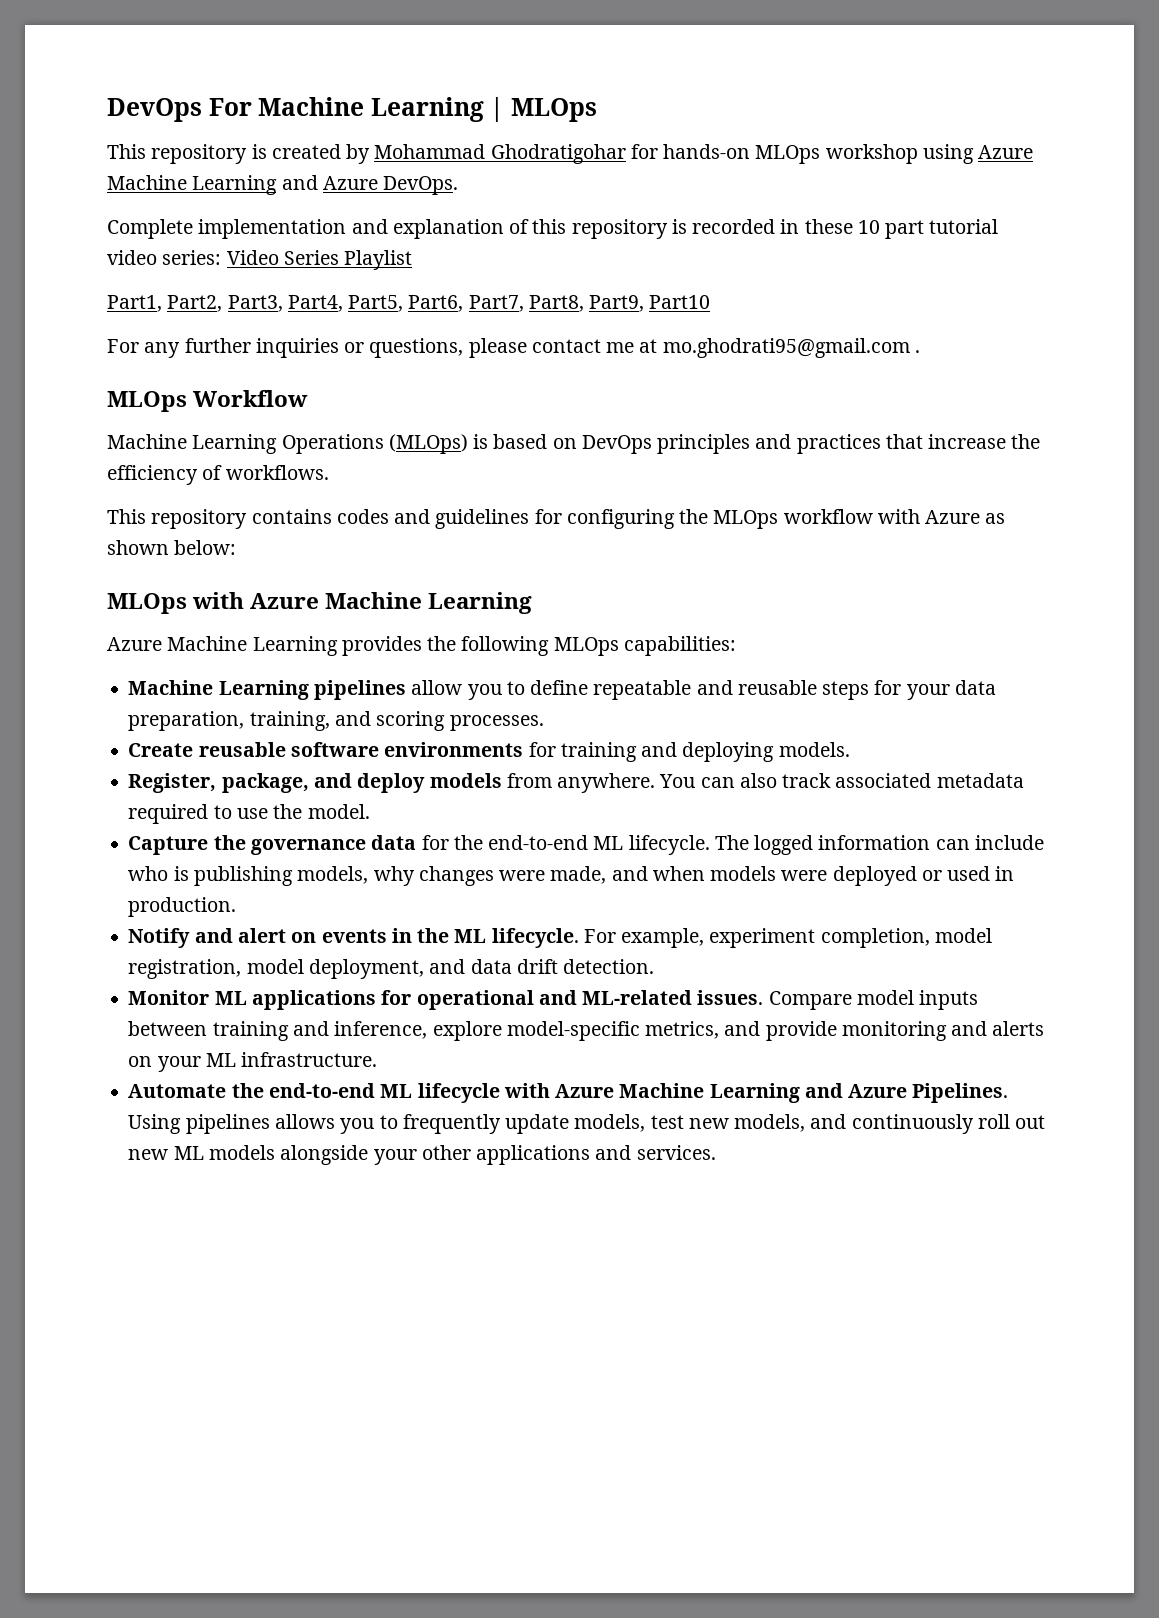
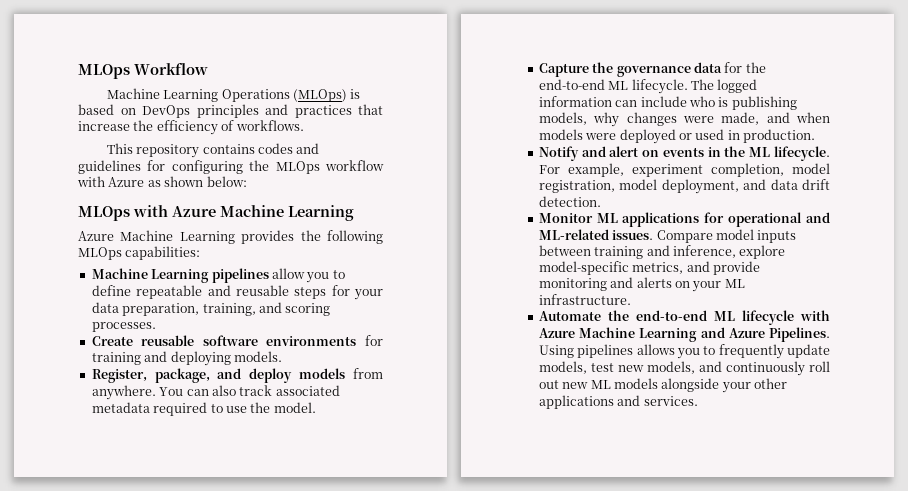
- DevOps For Machine Learning | MLOps
- This repository is created by Mohammad Ghodratigohar for hands-on MLOps workshop using Azure Machine Learning and Azure DevOps.
- Complete implementation and explanation of this repository is recorded in these 10 part tutorial video series: Video Series Playlist
- Part1, Part2, Part3, Part4, Part5, Part6, Part7, Part8, Part9, Part10
- For any further inquiries or questions, please contact me at mo.ghodrati95@gmail.com .

